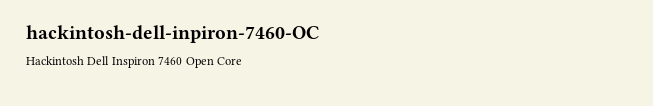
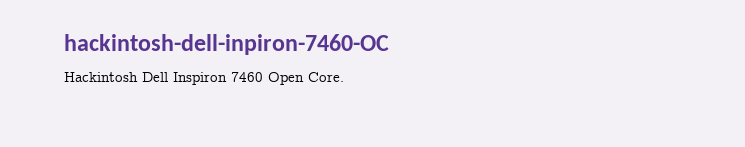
- Hackintosh Dell Inspiron 7460 Open Core
+ Hackintosh Dell Inspiron 7460 Open Core.

